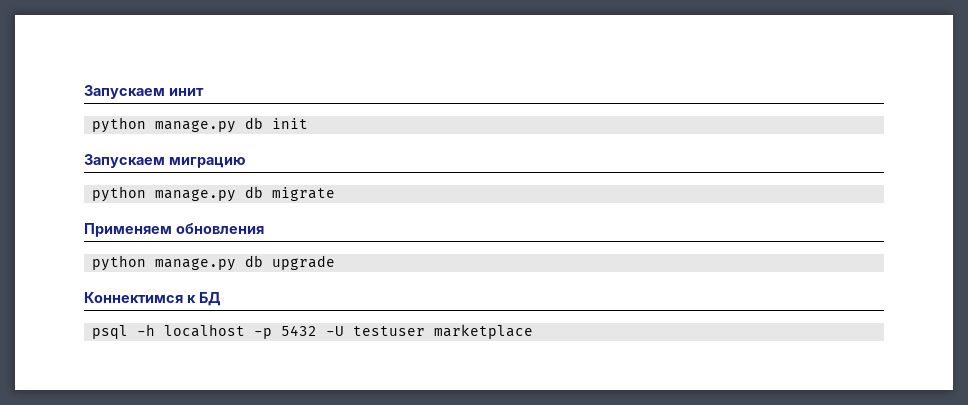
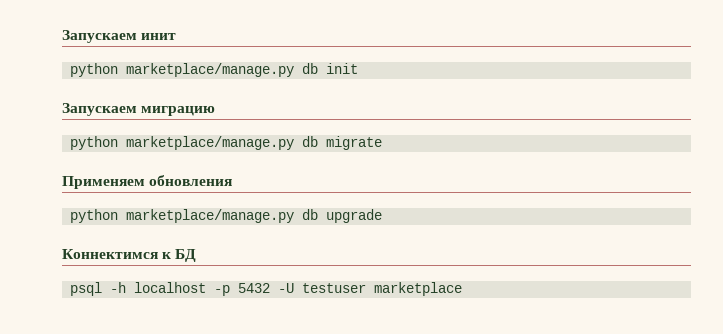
- python manage.py db init
+ python marketplace/manage.py db init
- python manage.py db migrate
+ python marketplace/manage.py db migrate
- python manage.py db upgrade
+ python marketplace/manage.py db upgrade

